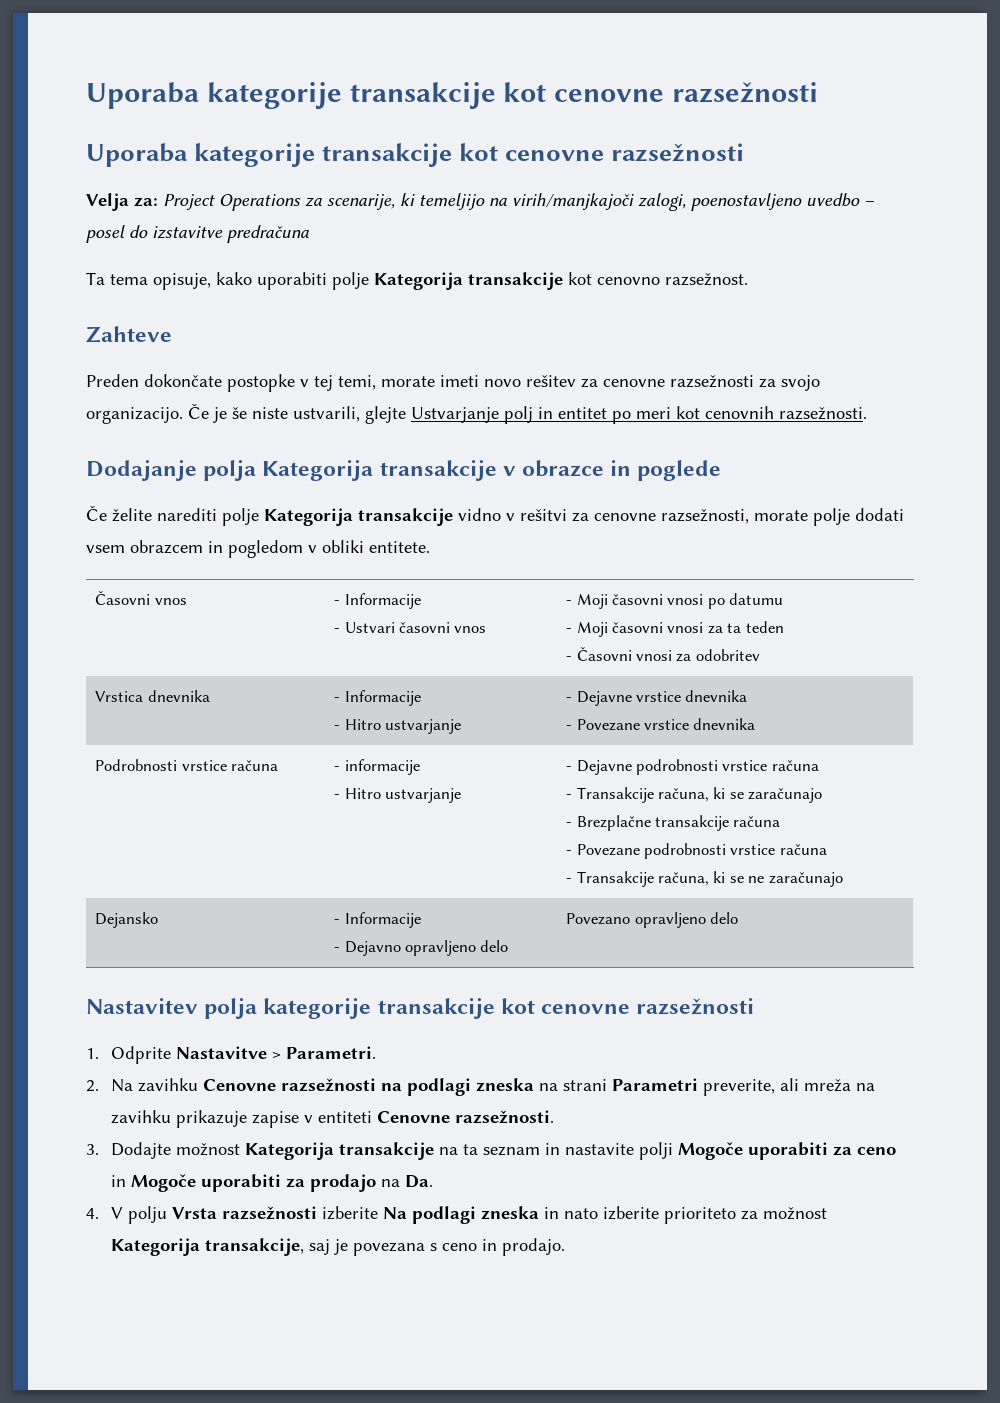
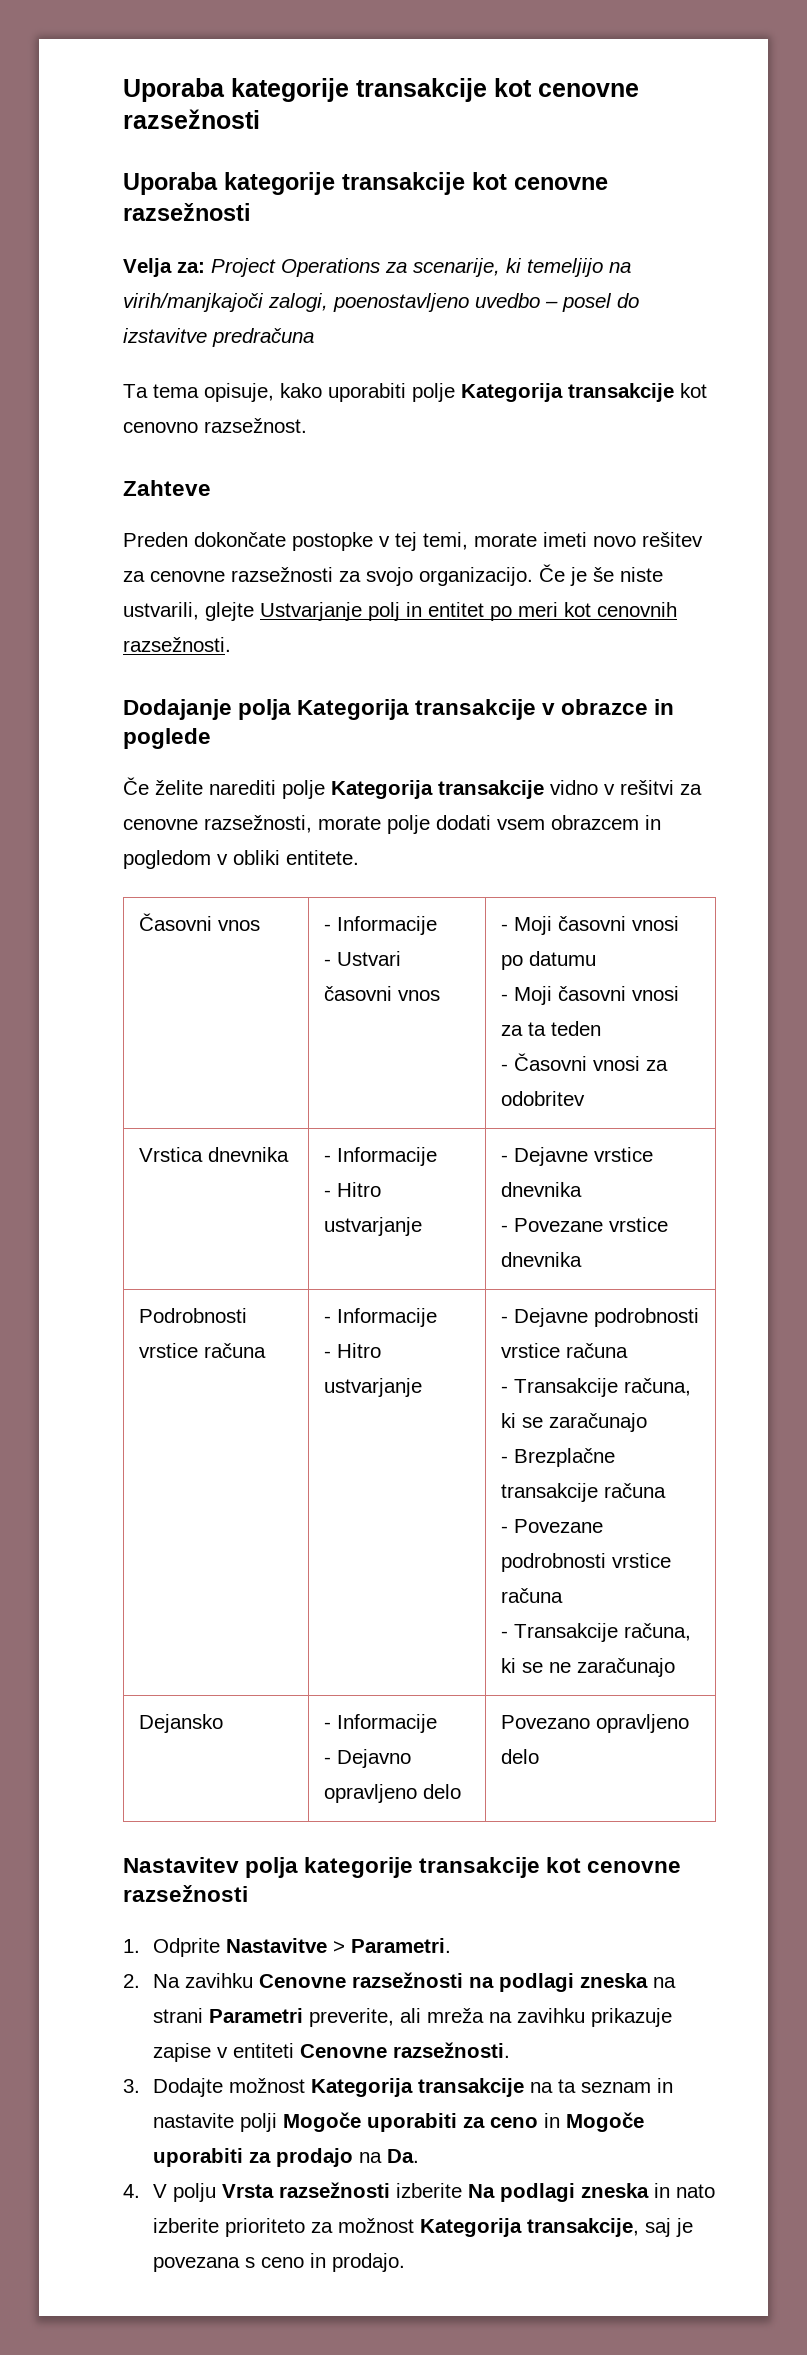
- Podrobnosti vrstice računa | - informacije
+ Podrobnosti vrstice računa | - Informacije

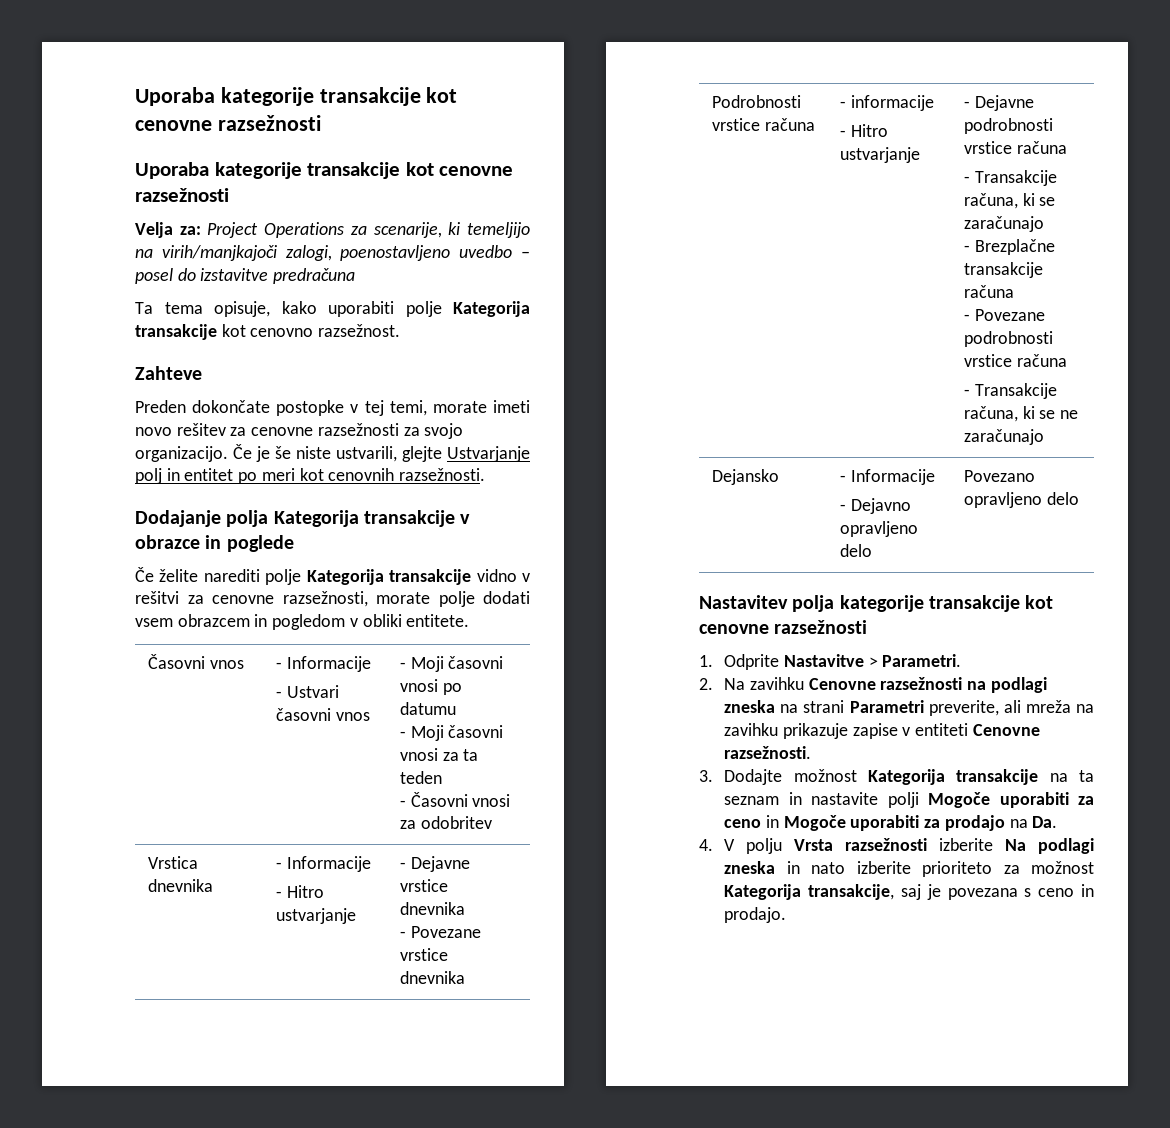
- Podrobnosti vrstice računa | - Informacije
+ Podrobnosti vrstice računa | - informacije

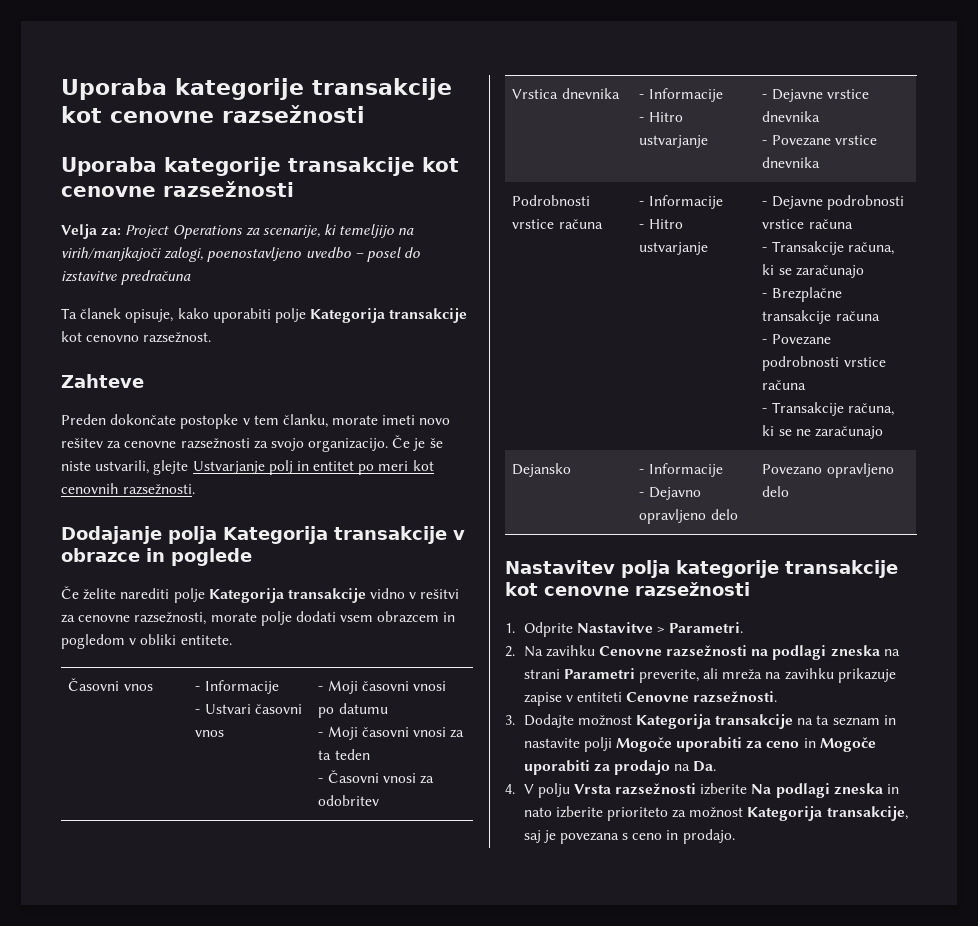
- Ta tema opisuje, kako uporabiti polje Kategorija transakcije kot cenovno razsežnost.
+ Ta članek opisuje, kako uporabiti polje Kategorija transakcije kot cenovno razsežnost.
- Preden dokončate postopke v tej temi, morate imeti novo rešitev za cenovne razsežnosti za svojo organizacijo.
+ Preden dokončate postopke v tem članku, morate imeti novo rešitev za cenovne razsežnosti za svojo organizacijo.
- Podrobnosti vrstice računa | - informacije
+ Podrobnosti vrstice računa | - Informacije

